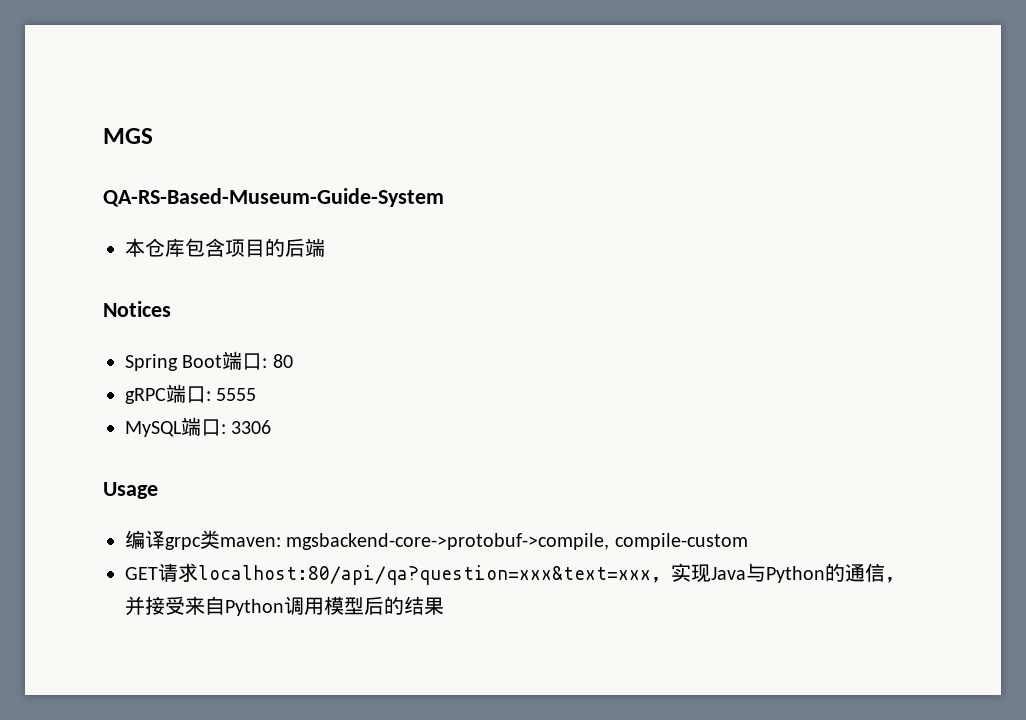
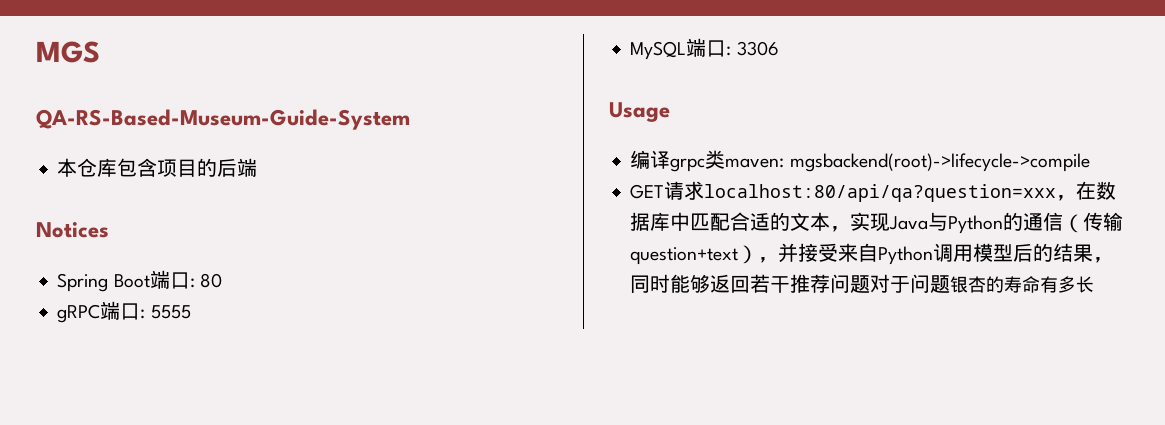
- 编译grpc类maven: mgsbackend-core->protobuf->compile, compile-custom
+ 编译grpc类maven: mgsbackend(root)->lifecycle->compile
- GET请求localhost:80/api/qa?question=xxx&text=xxx，实现Java与Python的通信，并接受来自Python调用模型后的结果
+ GET请求localhost:80/api/qa?question=xxx，在数据库中匹配合适的文本，实现Java与Python的通信（传输question+text），并接受来自Python调用模型后的结果，同时能够返回若干推荐问题对于问题银杏的寿命有多长

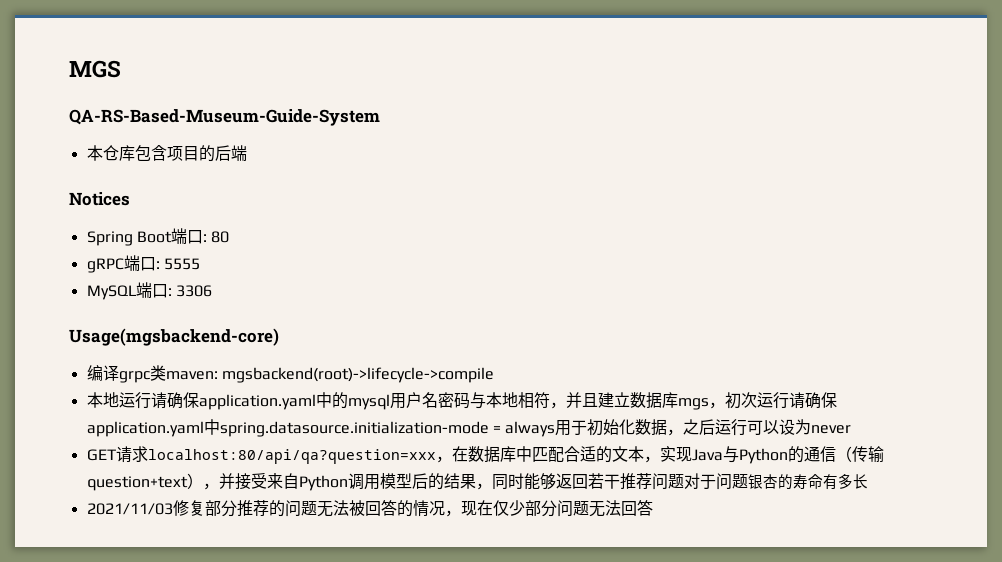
- Usage
+ Usage(mgsbackend-core)
+ 本地运行请确保application.yaml中的mysql用户名密码与本地相符，并且建立数据库mgs，初次运行请确保application.yaml中spring.datasource.initialization-mode = always用于初始化数据，之后运行可以设为never
+ 2021/11/03修复部分推荐的问题无法被回答的情况，现在仅少部分问题无法回答

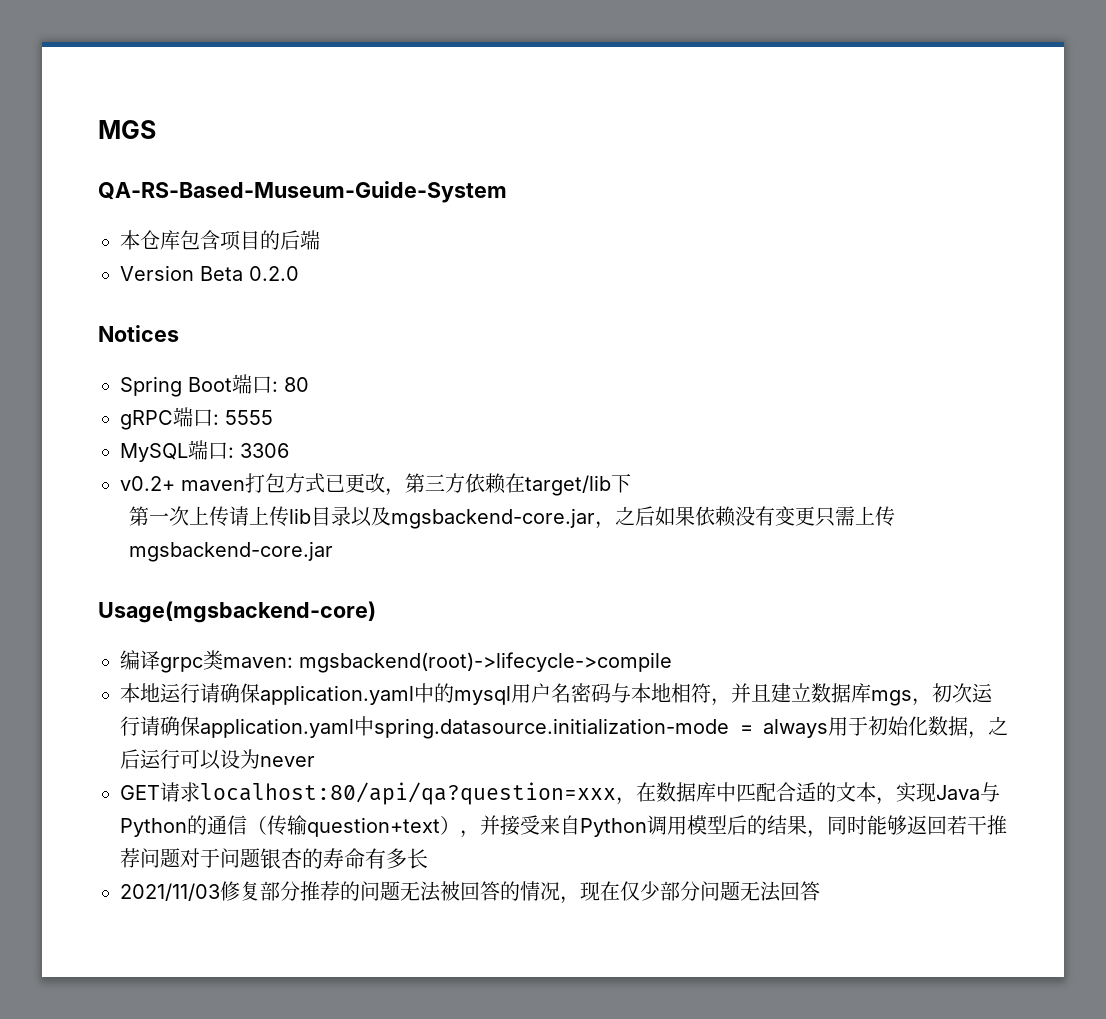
+ Version Beta 0.2.0
+ v0.2+ maven打包方式已更改，第三方依赖在target/lib下
+ 第一次上传请上传lib目录以及mgsbackend-core.jar，之后如果依赖没有变更只需上传mgsbackend-core.jar

